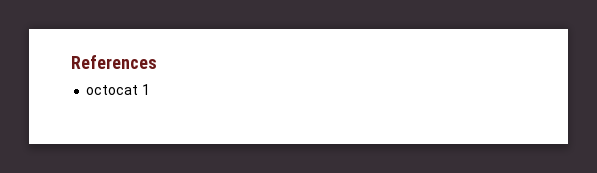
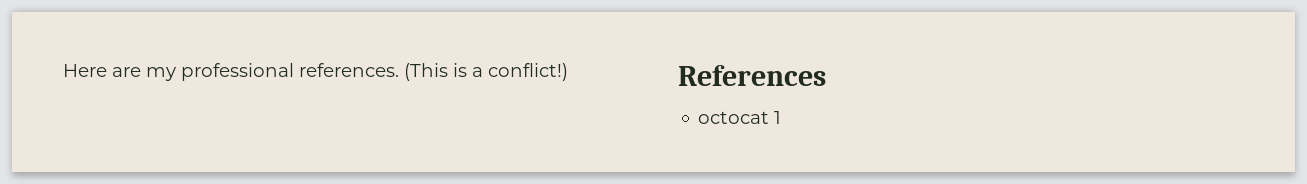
+ Here are my professional references. (This is a conflict!)

